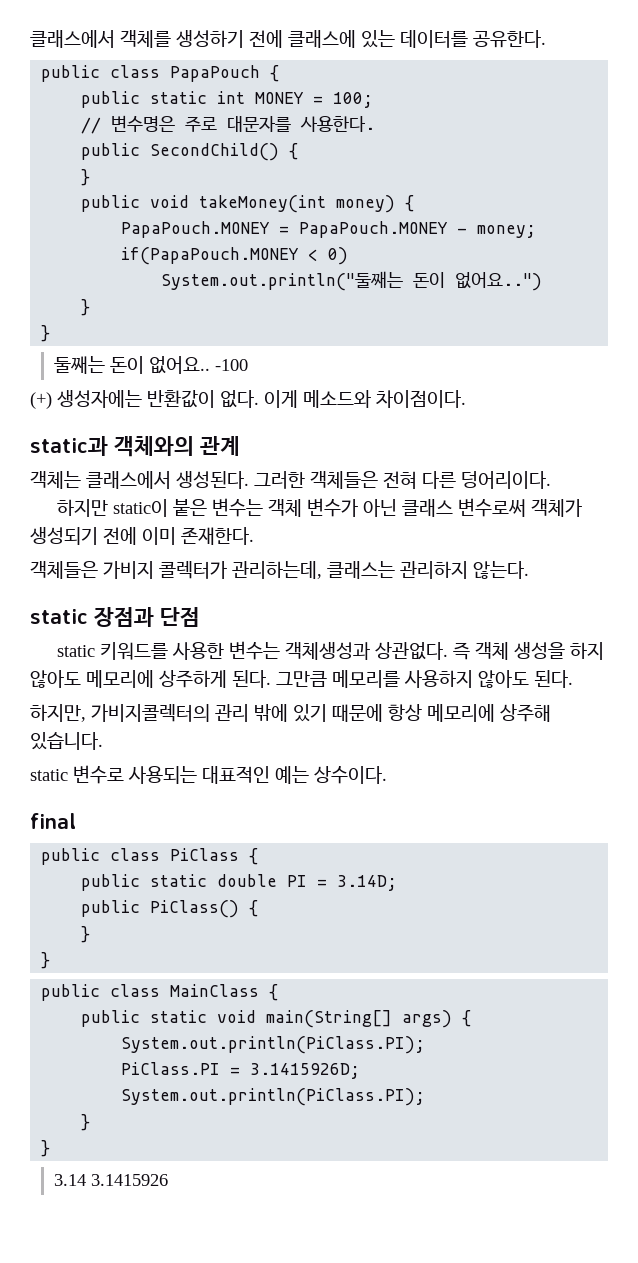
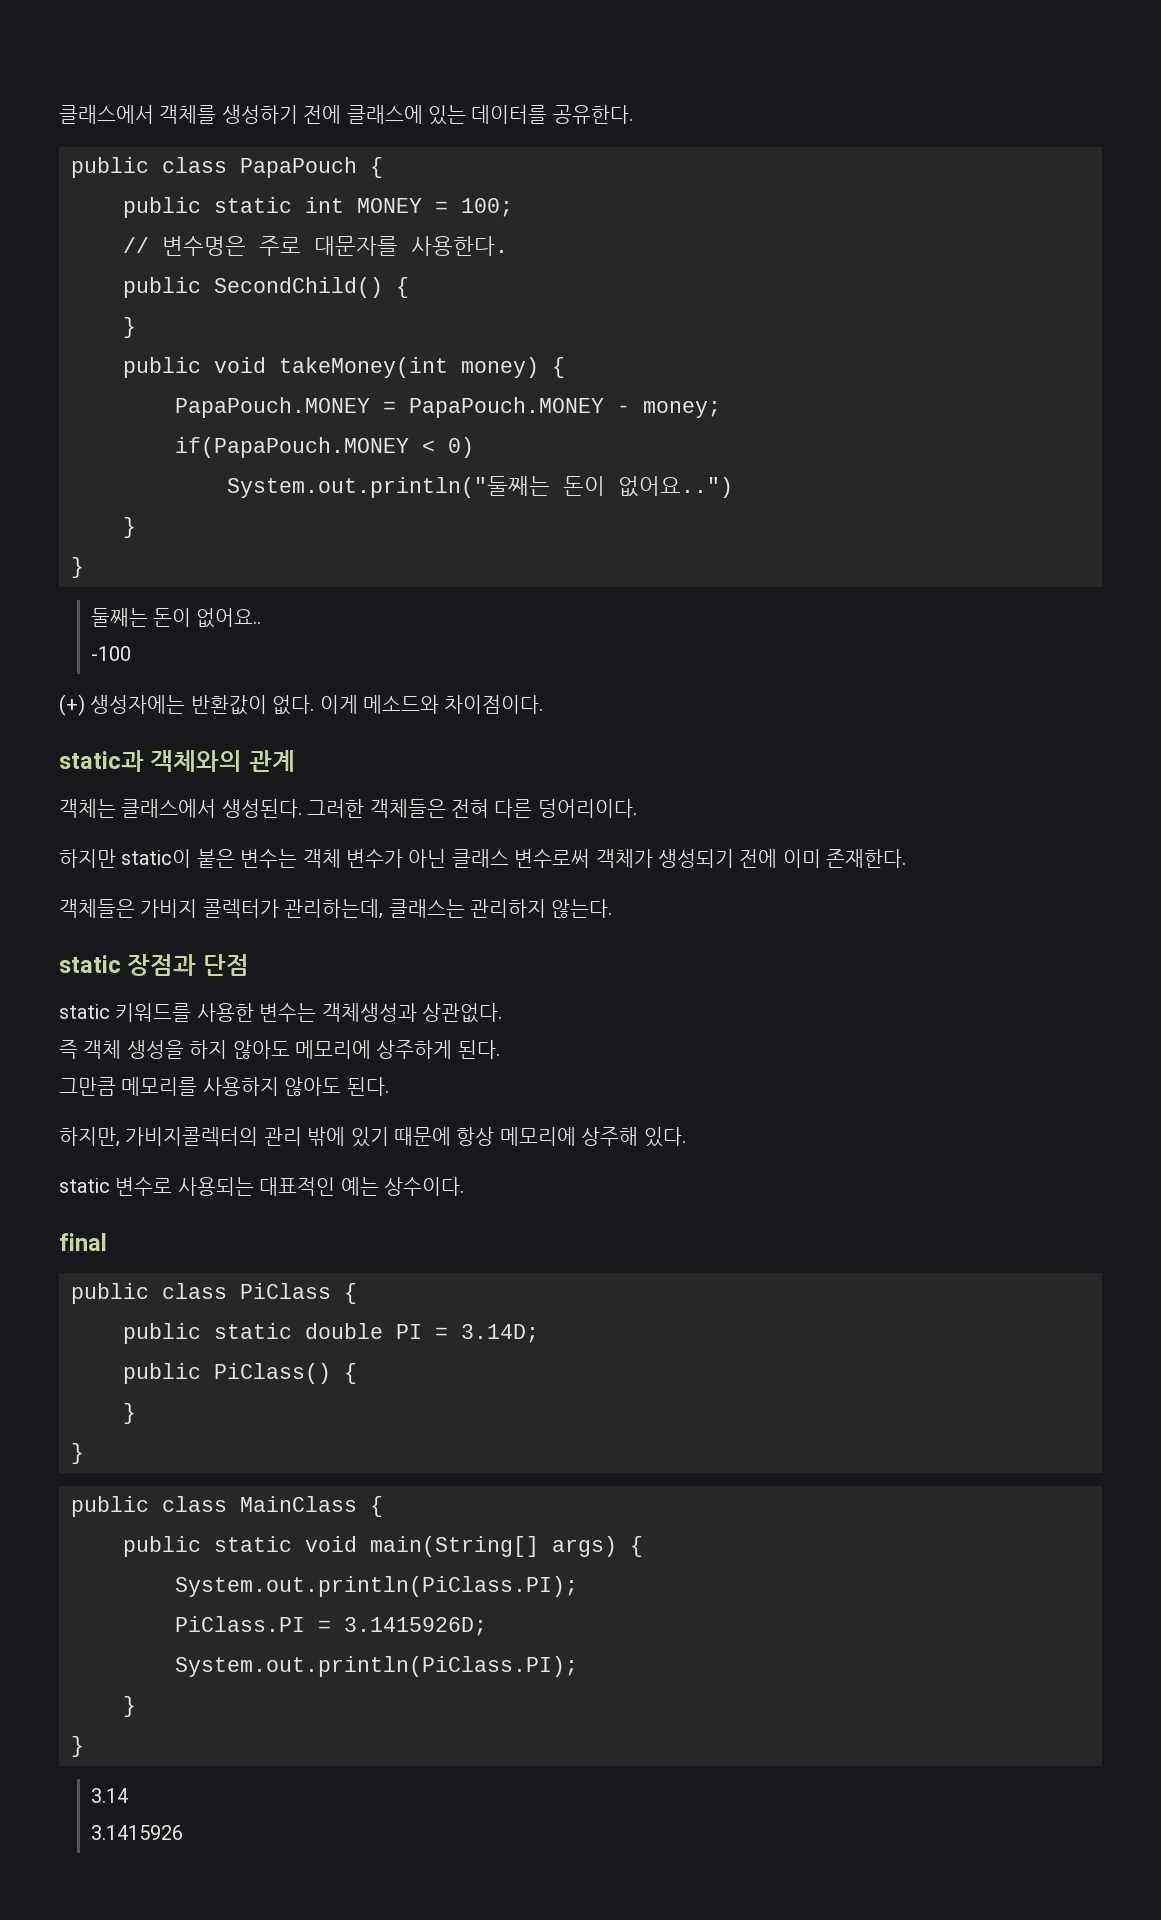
- 둘째는 돈이 없어요.. -100
+ 둘째는 돈이 없어요..
+ -100
- static 키워드를 사용한 변수는 객체생성과 상관없다. 즉 객체 생성을 하지 않아도 메모리에 상주하게 된다. 그만큼 메모리를 사용하지 않아도 된다.
+ static 키워드를 사용한 변수는 객체생성과 상관없다.
+ 즉 객체 생성을 하지 않아도 메모리에 상주하게 된다.
+ 그만큼 메모리를 사용하지 않아도 된다.
- 하지만, 가비지콜렉터의 관리 밖에 있기 때문에 항상 메모리에 상주해 있습니다.
+ 하지만, 가비지콜렉터의 관리 밖에 있기 때문에 항상 메모리에 상주해 있다.
- 3.14 3.1415926
+ 3.14
+ 3.1415926

